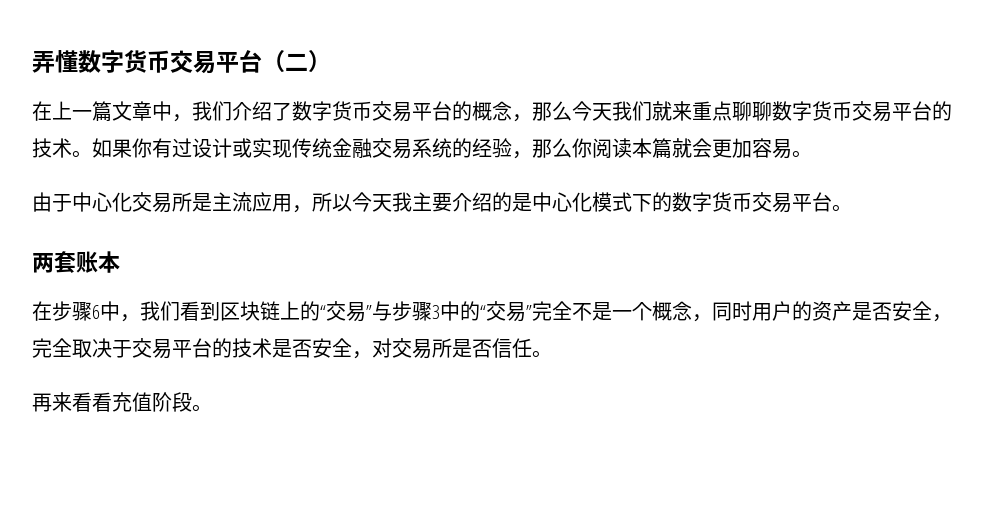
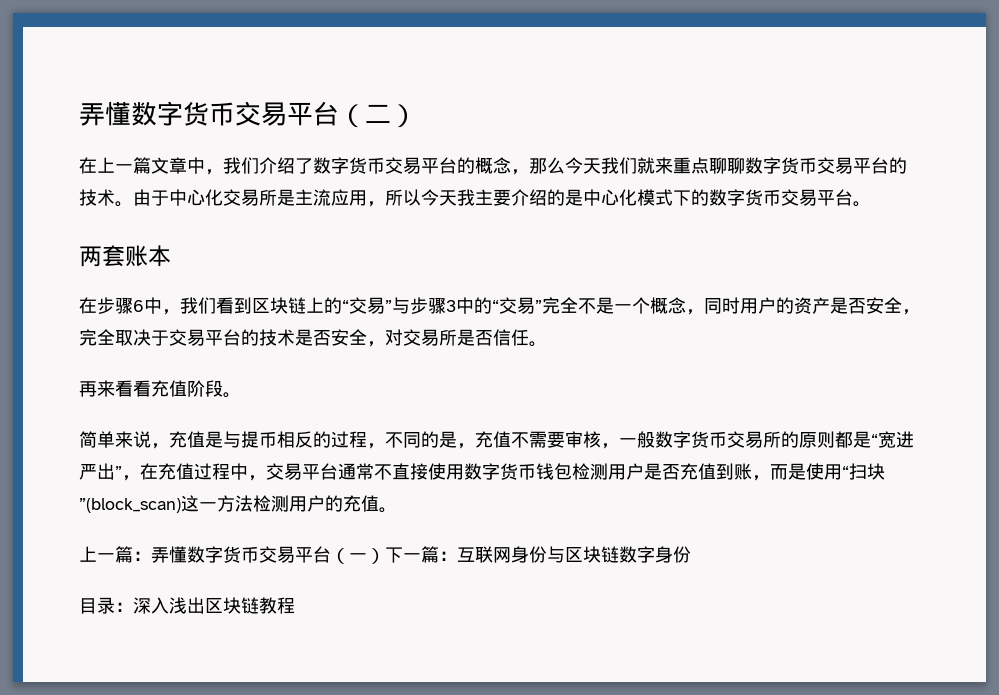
- 在上一篇文章中，我们介绍了数字货币交易平台的概念，那么今天我们就来重点聊聊数字货币交易平台的技术。如果你有过设计或实现传统金融交易系统的经验，那么你阅读本篇就会更加容易。
- 由于中心化交易所是主流应用，所以今天我主要介绍的是中心化模式下的数字货币交易平台。
+ 在上一篇文章中，我们介绍了数字货币交易平台的概念，那么今天我们就来重点聊聊数字货币交易平台的技术。由于中心化交易所是主流应用，所以今天我主要介绍的是中心化模式下的数字货币交易平台。
+ 简单来说，充值是与提币相反的过程，不同的是，充值不需要审核，一般数字货币交易所的原则都是“宽进严出”，在充值过程中，交易平台通常不直接使用数字货币钱包检测用户是否充值到账，而是使用“扫块”(block_scan)这一方法检测用户的充值。
+ 上一篇：弄懂数字货币交易平台（一）下一篇：互联网身份与区块链数字身份
+ 目录：深入浅出区块链教程

